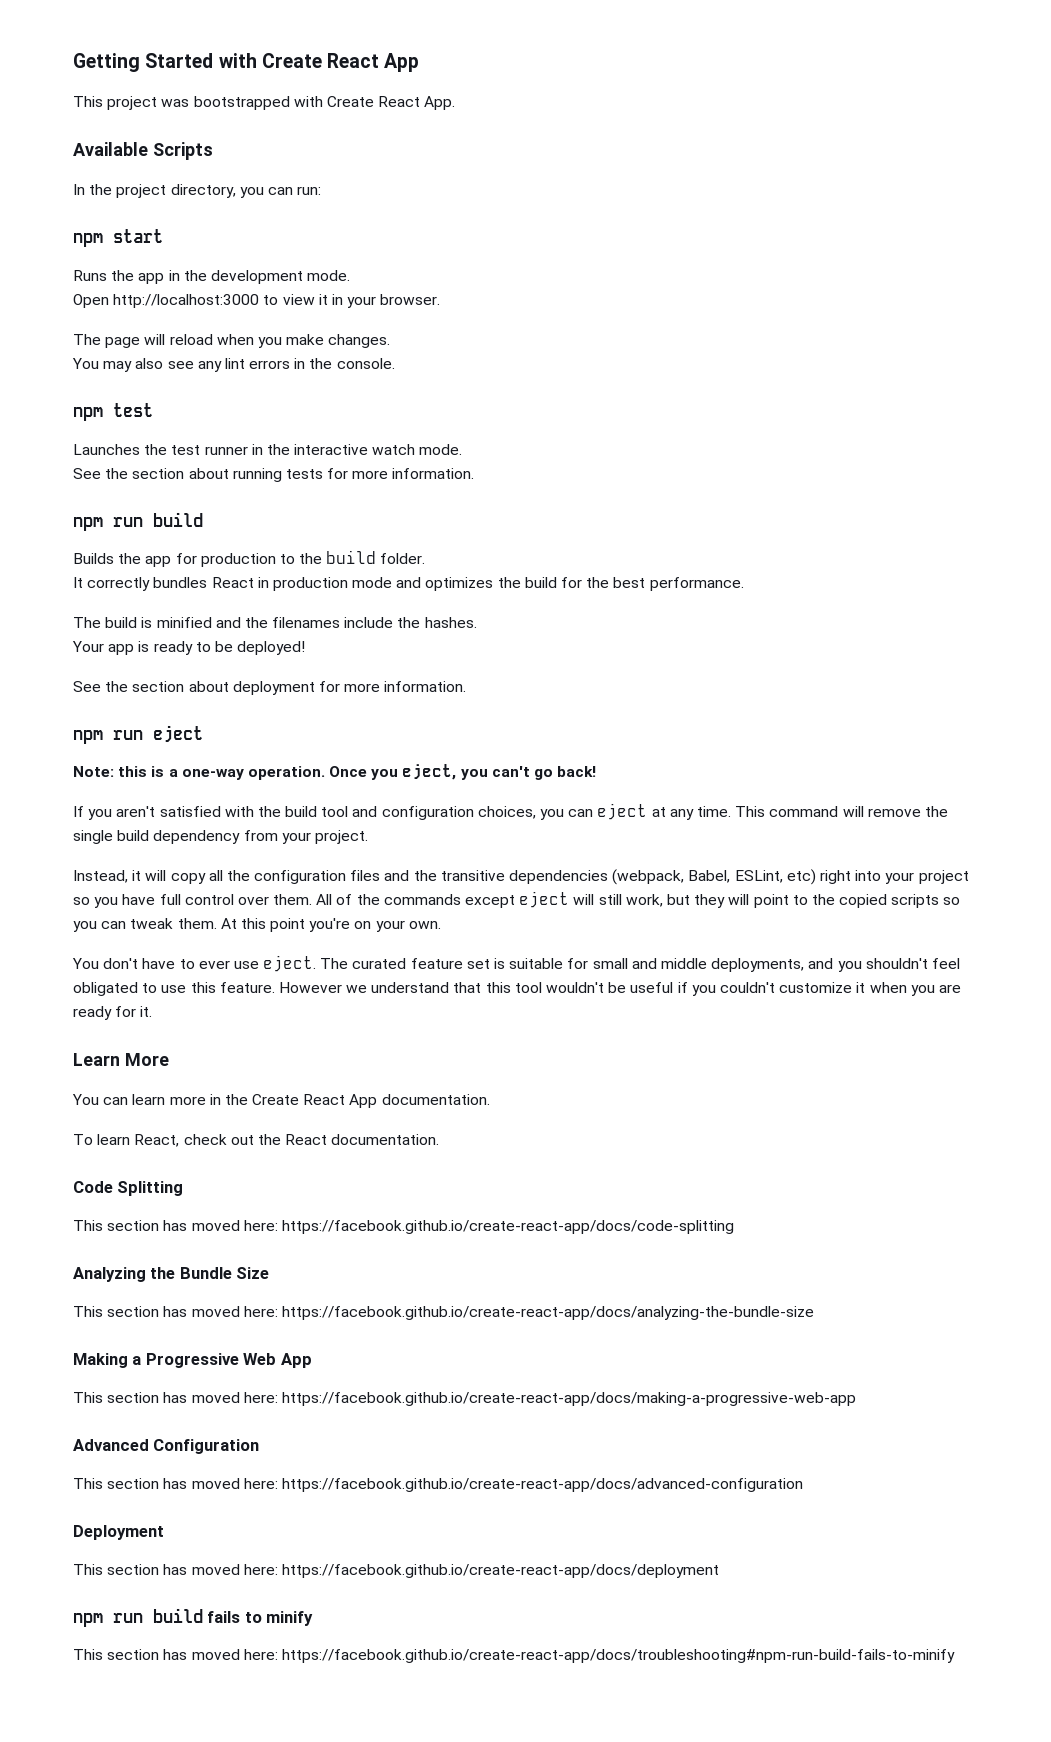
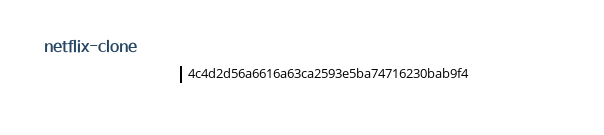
- Getting Started with Create React App
- This project was bootstrapped with Create React App.
- Available Scripts
- In the project directory, you can run:
- npm start
- Runs the app in the development mode.
- Open http://localhost:3000 to view it in your browser.
- The page will reload when you make changes.
- You may also see any lint errors in the console.
- npm test
- Launches the test runner in the interactive watch mode.
- See the section about running tests for more information.
- npm run build
- Builds the app for production to the build folder.
- It correctly bundles React in production mode and optimizes the build for the best performance.
- The build is minified and the filenames include the hashes.
- Your app is ready to be deployed!
- See the section about deployment for more information.
- npm run eject
- Note: this is a one-way operation. Once you eject, you can't go back!
- If you aren't satisfied with the build tool and configuration choices, you can eject at any time. This command will remove the single build dependency from your project.
- Instead, it will copy all the configuration files and the transitive dependencies (webpack, Babel, ESLint, etc) right into your project so you have full control over them. All of the commands except eject will still work, but they will point to the copied scripts so you can tweak them. At this point you're on your own.
- You don't have to ever use eject. The curated feature set is suitable for small and middle deployments, and you shouldn't feel obligated to use this feature. However we understand that this tool wouldn't be useful if you couldn't customize it when you are ready for it.
- Learn More
- You can learn more in the Create React App documentation.
- To learn React, check out the React documentation.
- Code Splitting
- This section has moved here: https://facebook.github.io/create-react-app/docs/code-splitting
- Analyzing the Bundle Size
- This section has moved here: https://facebook.github.io/create-react-app/docs/analyzing-the-bundle-size
- Making a Progressive Web App
- This section has moved here: https://facebook.github.io/create-react-app/docs/making-a-progressive-web-app
- Advanced Configuration
- This section has moved here: https://facebook.github.io/create-react-app/docs/advanced-configuration
- Deployment
- This section has moved here: https://facebook.github.io/create-react-app/docs/deployment
- npm run build fails to minify
- This section has moved here: https://facebook.github.io/create-react-app/docs/troubleshooting#npm-run-build-fails-to-minify
+ netflix-clone
+ 4c4d2d56a6616a63ca2593e5ba74716230bab9f4

